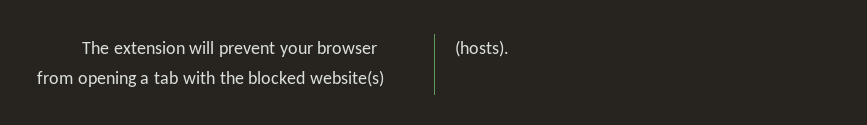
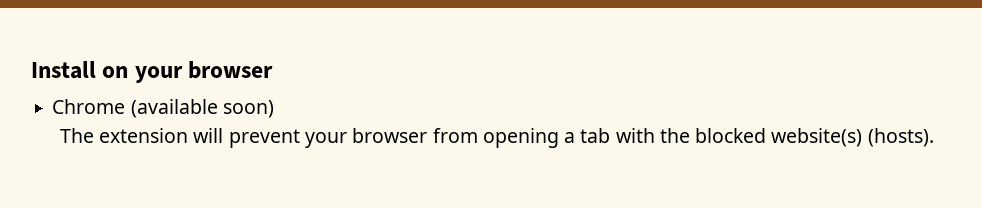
+ Install on your browser
+ Chrome (available soon)

